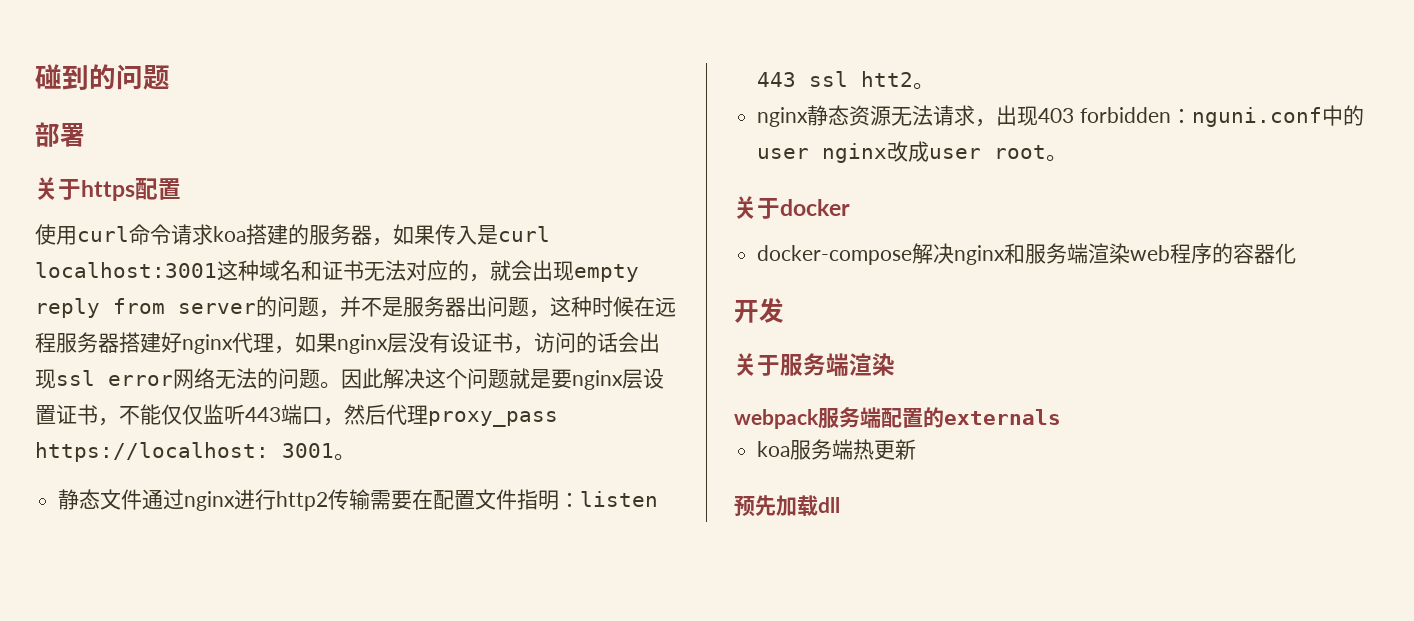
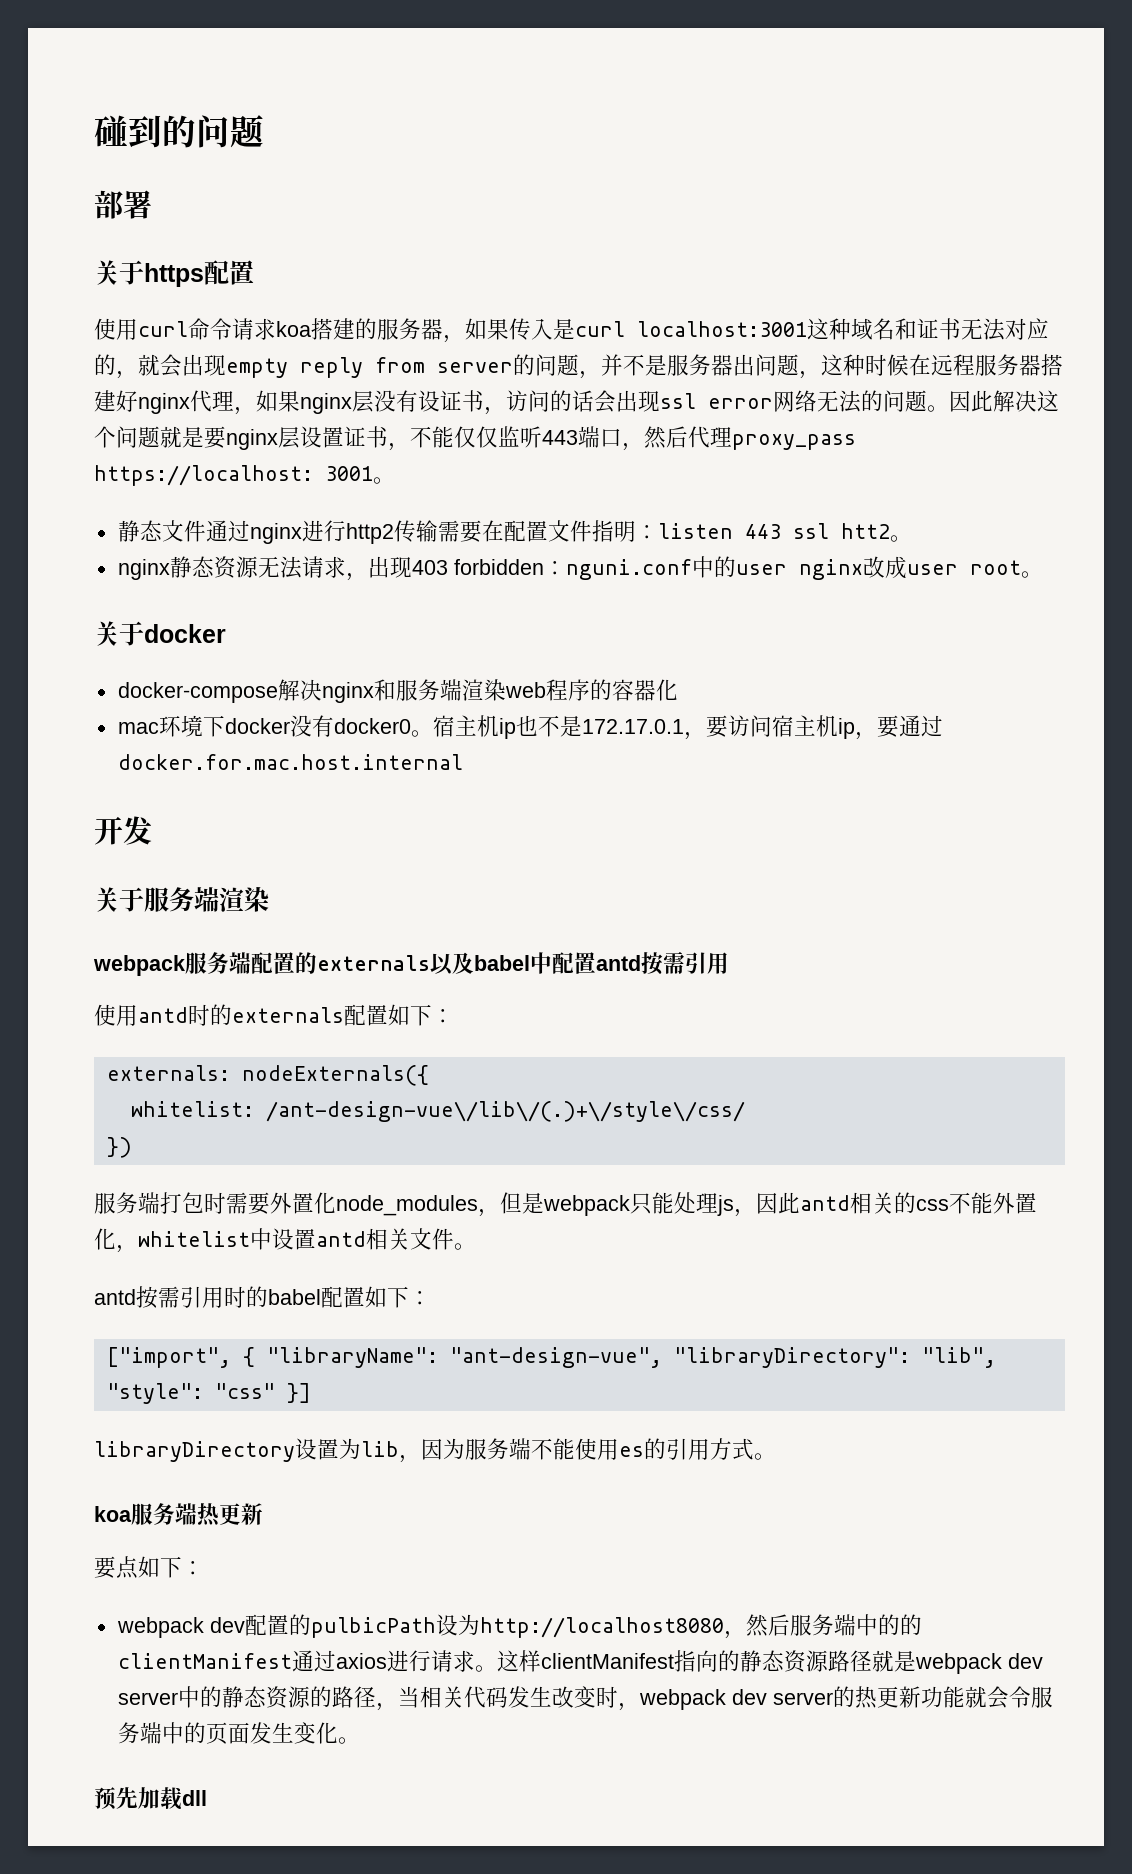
+ mac环境下docker没有docker0。宿主机ip也不是172.17.0.1，要访问宿主机ip，要通过docker.for.mac.host.internal
- webpack服务端配置的externals
+ webpack服务端配置的externals以及babel中配置antd按需引用
+ 使用antd时的externals配置如下：
+ externals: nodeExternals({
+ whitelist: /ant-design-vue\/lib\/(.)+\/style\/css/
+ })
+ 服务端打包时需要外置化node_modules，但是webpack只能处理js，因此antd相关的css不能外置化，whitelist中设置antd相关文件。
+ antd按需引用时的babel配置如下：
+ ["import", { "libraryName": "ant-design-vue", "libraryDirectory": "lib", "style": "css" }]
+ libraryDirectory设置为lib，因为服务端不能使用es的引用方式。
  koa服务端热更新
+ 要点如下：
+ webpack dev配置的pulbicPath设为http://localhost8080，然后服务端中的的clientManifest通过axios进行请求。这样clientManifest指向的静态资源路径就是webpack dev server中的静态资源的路径，当相关代码发生改变时，webpack dev server的热更新功能就会令服务端中的页面发生变化。

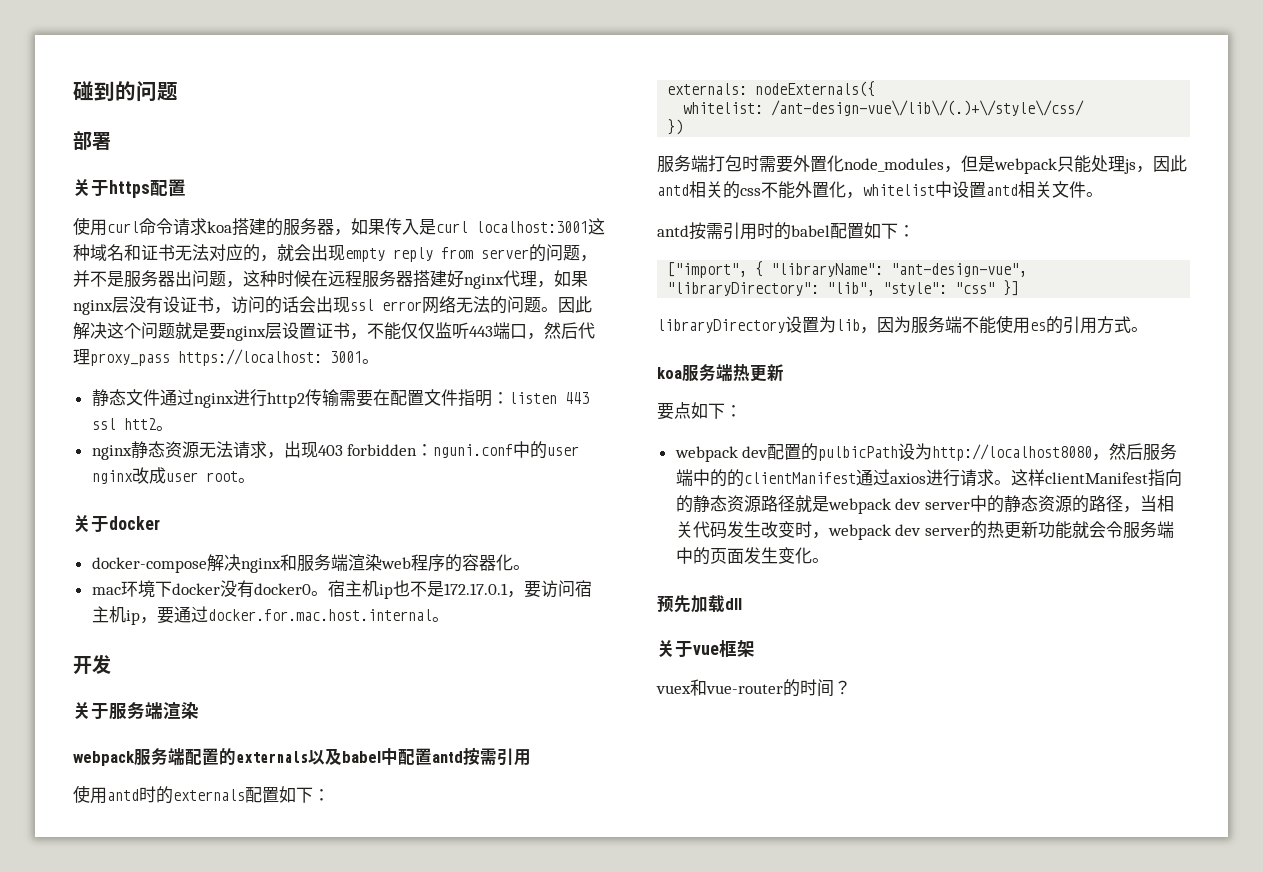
- docker-compose解决nginx和服务端渲染web程序的容器化
+ docker-compose解决nginx和服务端渲染web程序的容器化。
- 宿主机ip也不是172.17.0.1，要访问宿主机ip，要通过docker.for.mac.host.internal
+ 宿主机ip也不是172.17.0.1，要访问宿主机ip，要通过docker.for.mac.host.internal。
+ 关于vue框架
+ vuex和vue-router的时间？

